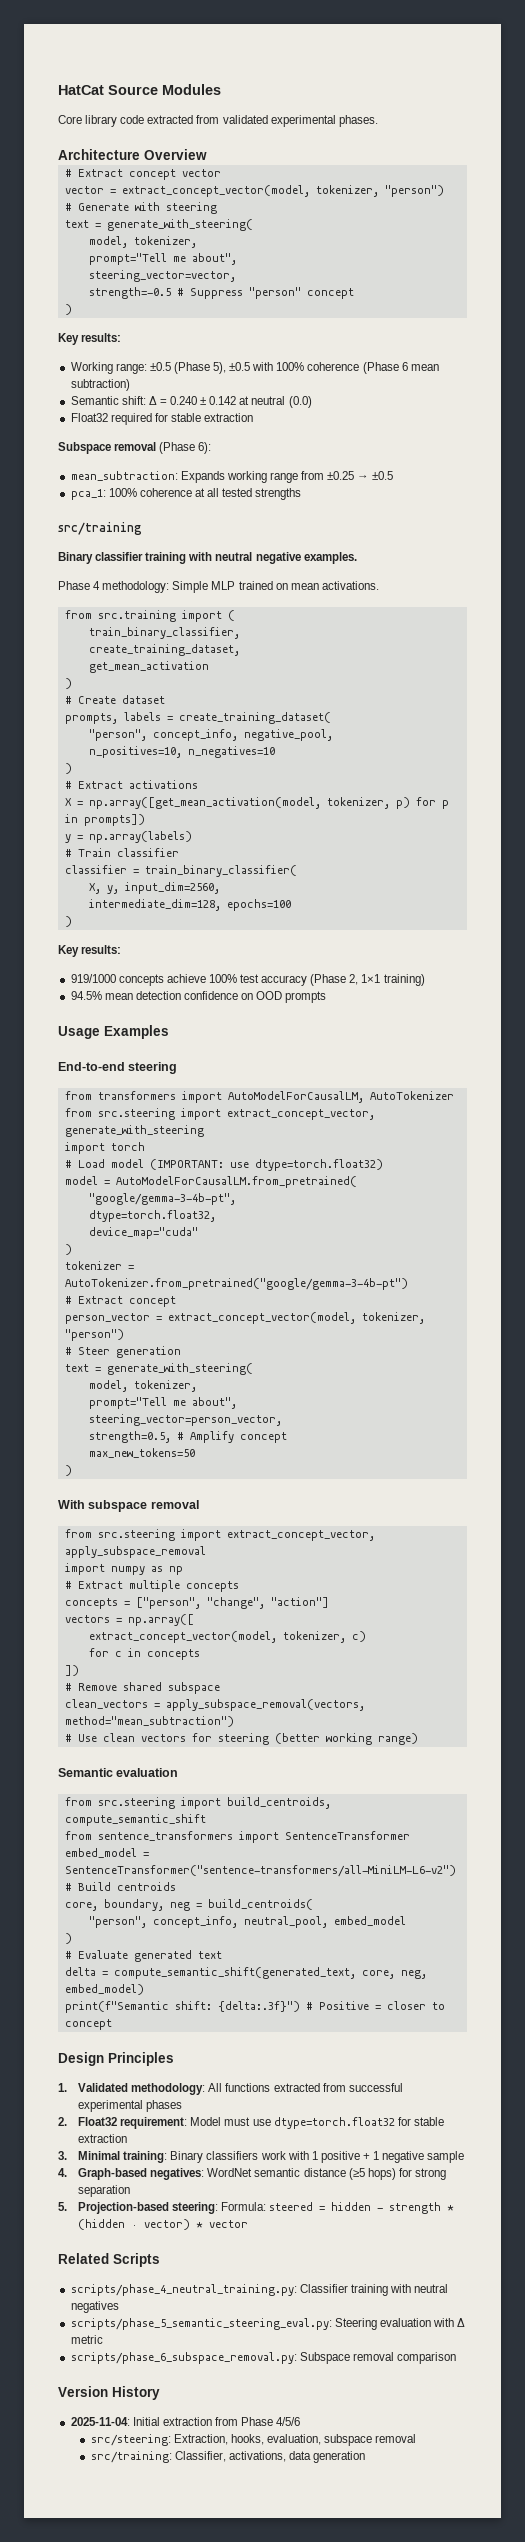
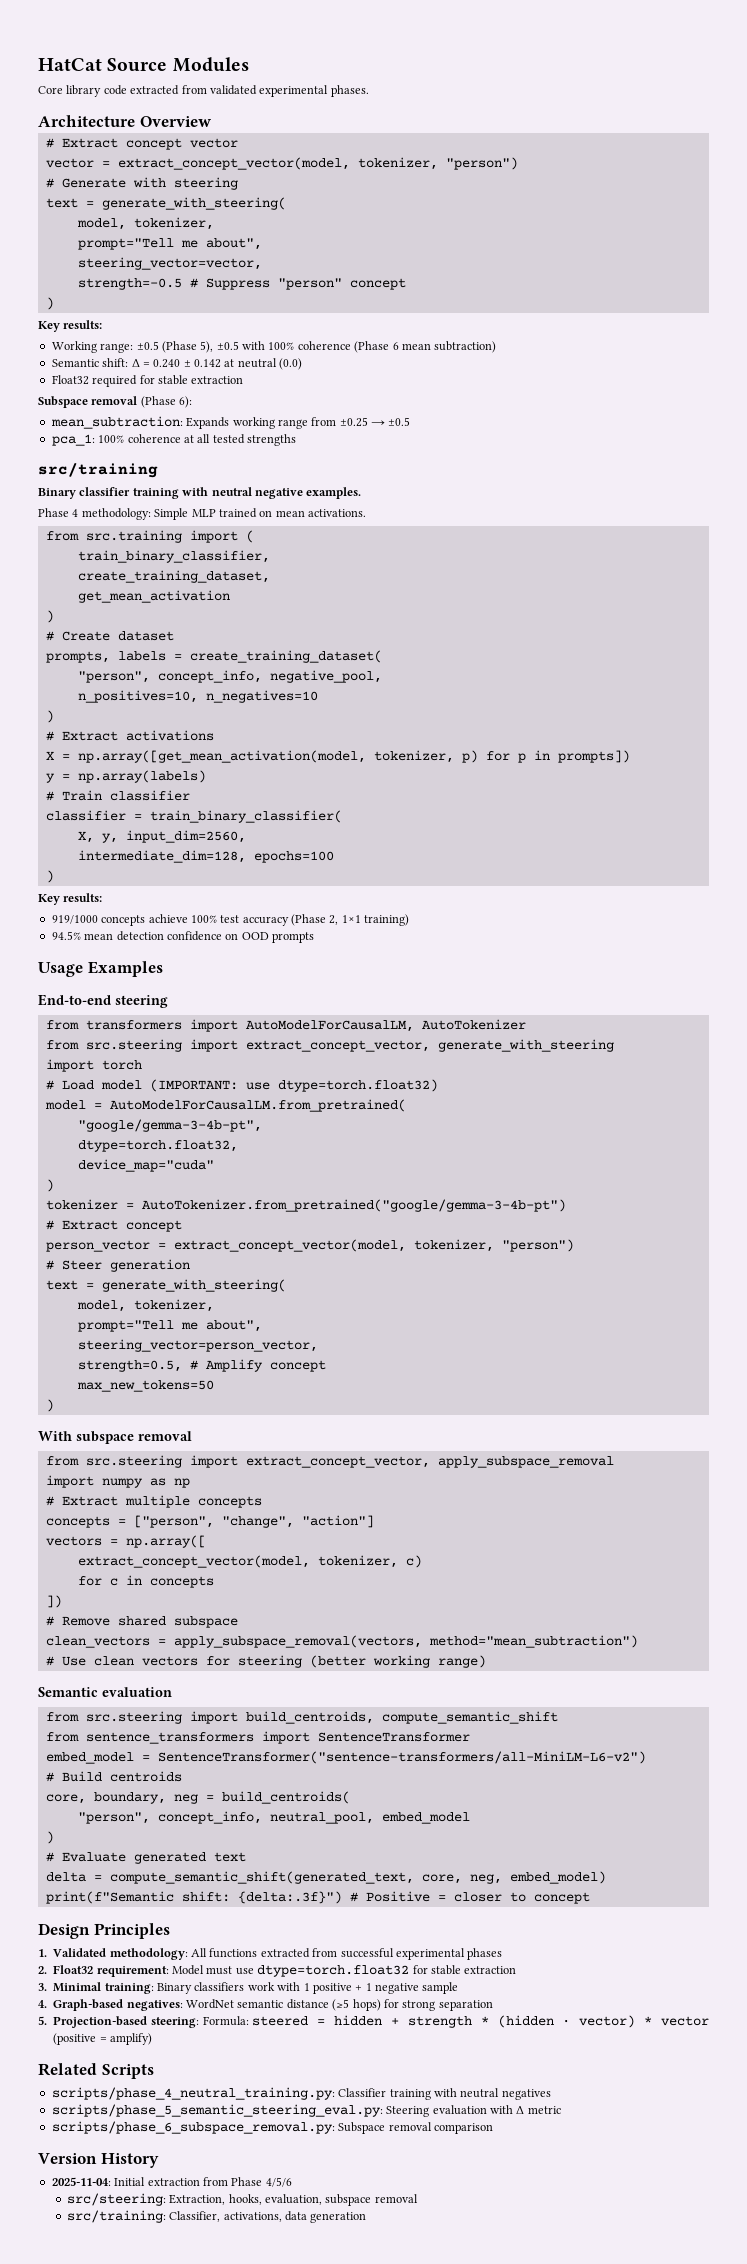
- 5. Projection-based steering: Formula: steered = hidden - strength * (hidden · vector) * vector
+ 5. Projection-based steering: Formula: steered = hidden + strength * (hidden · vector) * vector (positive = amplify)

